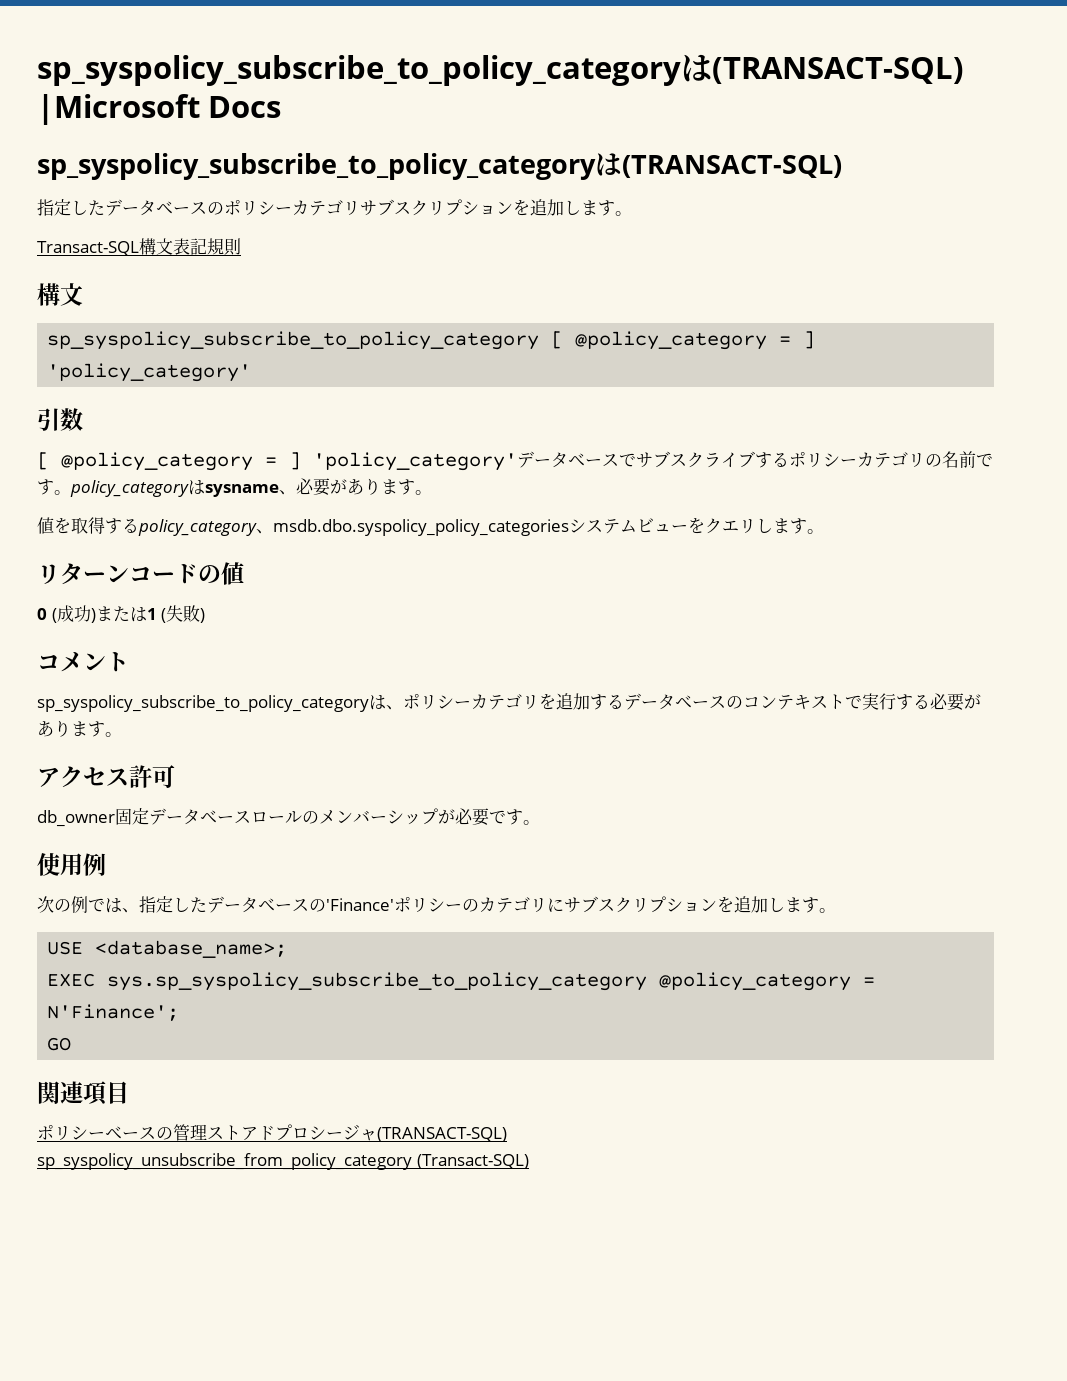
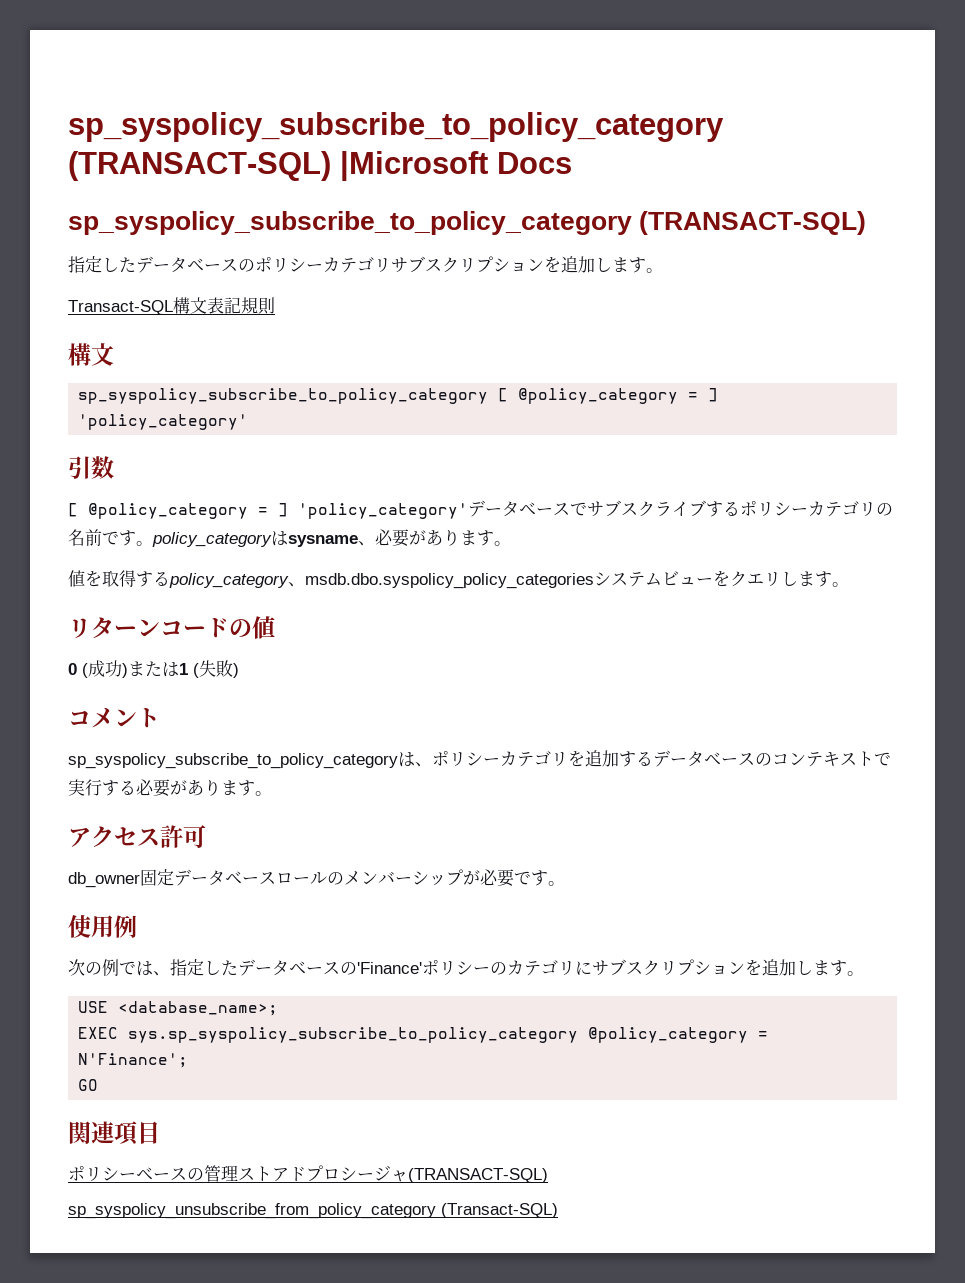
- sp_syspolicy_subscribe_to_policy_categoryは(TRANSACT-SQL) |Microsoft Docs
- sp_syspolicy_subscribe_to_policy_categoryは(TRANSACT-SQL)
+ sp_syspolicy_subscribe_to_policy_category (TRANSACT-SQL) |Microsoft Docs
+ sp_syspolicy_subscribe_to_policy_category (TRANSACT-SQL)

